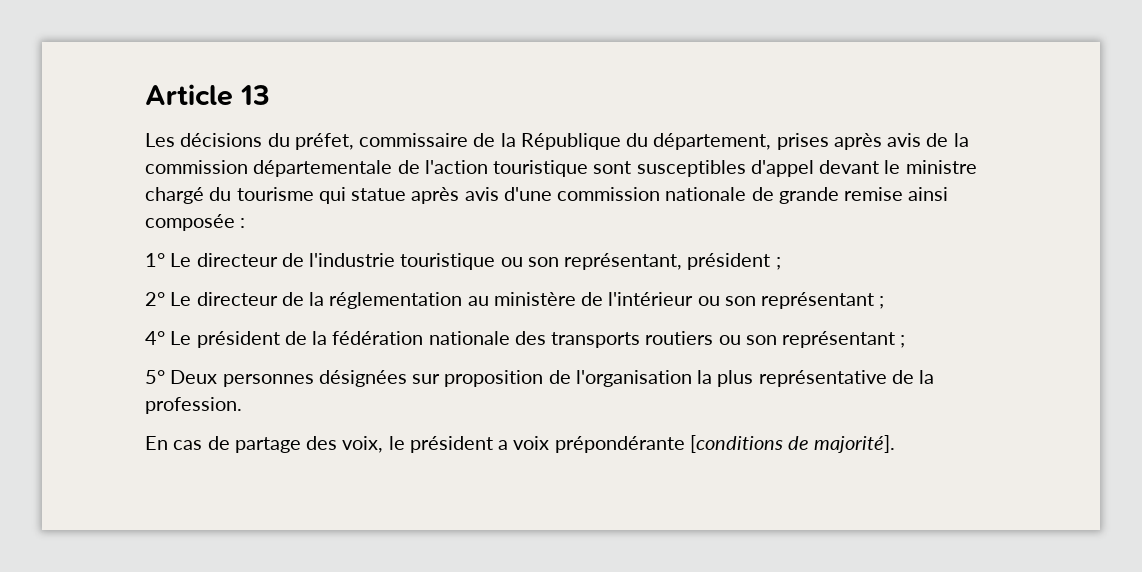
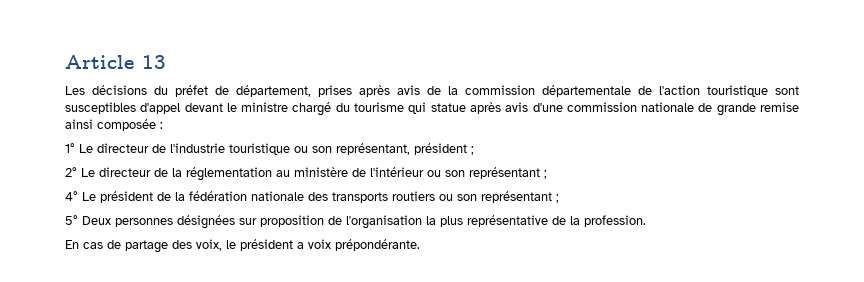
- Les décisions du préfet, commissaire de la République du département, prises après avis de la commission départementale de l'action touristique sont susceptibles d'appel devant le ministre chargé du tourisme qui statue après avis d'une commission nationale de grande remise ainsi composée :
+ Les décisions du préfet de département, prises après avis de la commission départementale de l'action touristique sont susceptibles d'appel devant le ministre chargé du tourisme qui statue après avis d'une commission nationale de grande remise ainsi composée :
- En cas de partage des voix, le président a voix prépondérante [conditions de majorité].
+ En cas de partage des voix, le président a voix prépondérante.

